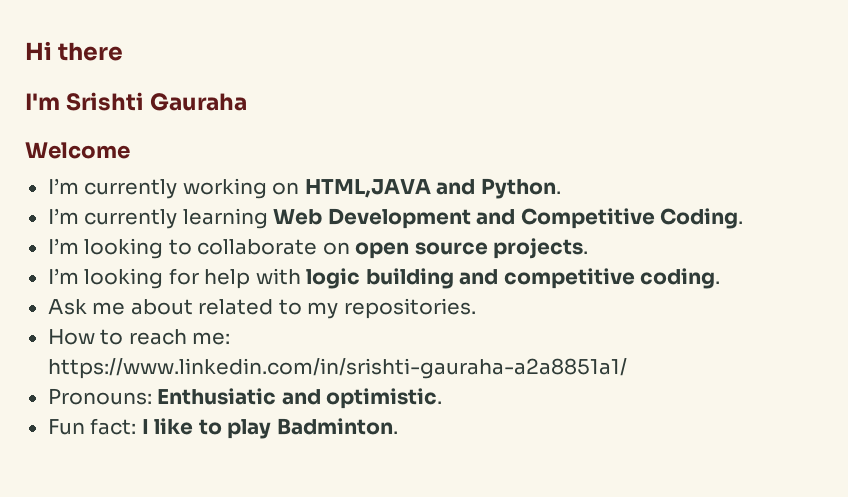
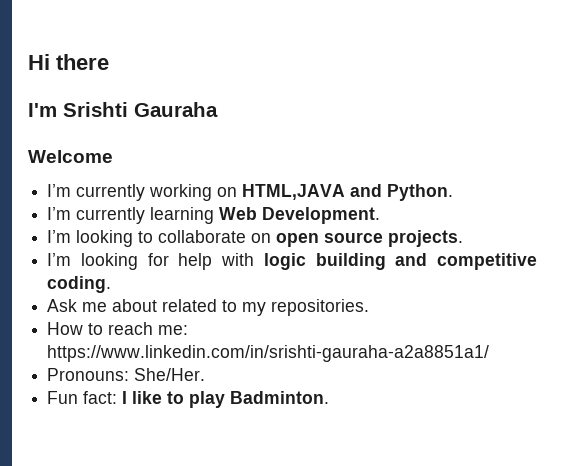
- I’m currently learning Web Development and Competitive Coding.
+ I’m currently learning Web Development.
- Pronouns: Enthusiatic and optimistic.
+ Pronouns: She/Her.

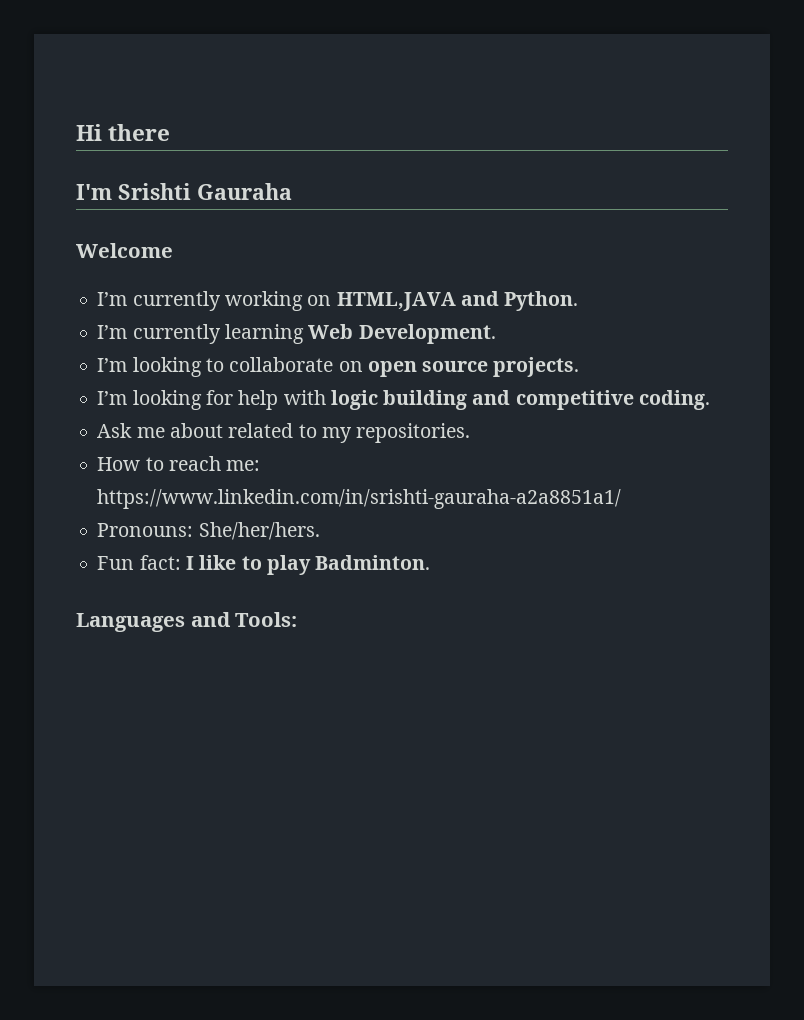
- Pronouns: She/Her.
+ Pronouns: She/her/hers.
+ Languages and Tools:

